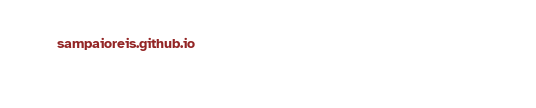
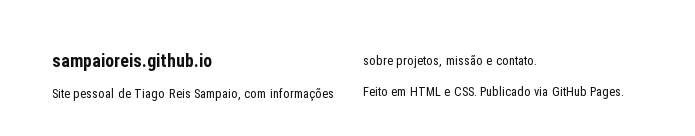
+ Site pessoal de Tiago Reis Sampaio, com informações sobre projetos, missão e contato.
+ Feito em HTML e CSS. Publicado via GitHub Pages.

